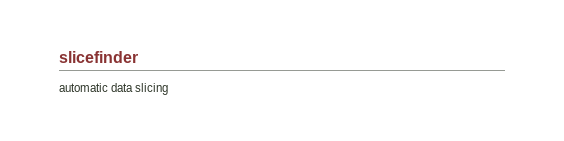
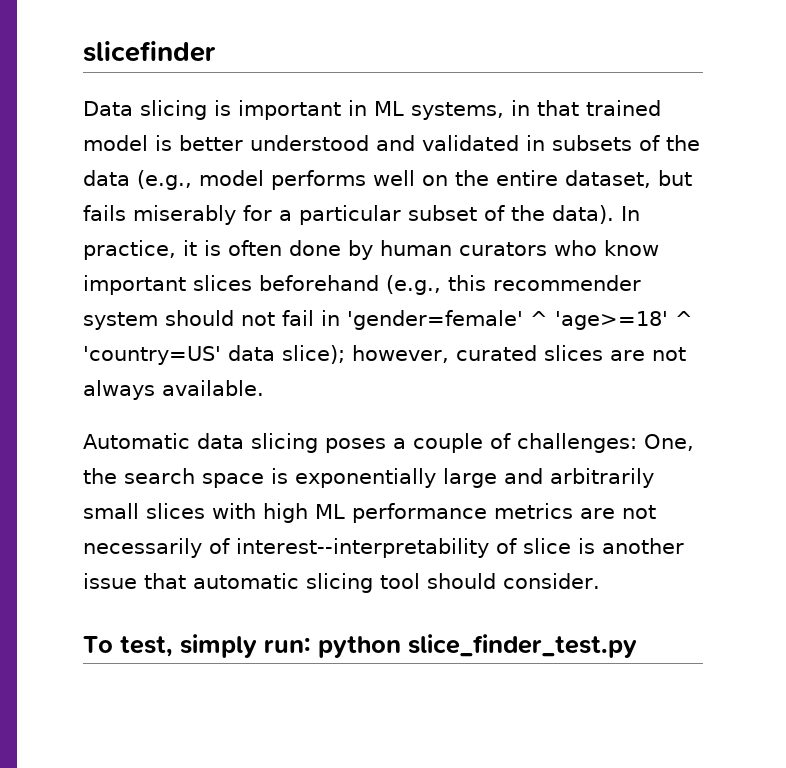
- automatic data slicing
+ Data slicing is important in ML systems, in that trained model is better understood and validated in subsets of the data (e.g., model performs well on the entire dataset, but fails miserably for a particular subset of the data). In practice, it is often done by human curators who know important slices beforehand (e.g., this recommender system should not fail in 'gender=female' ^ 'age>=18' ^ 'country=US' data slice); however, curated slices are not always available.
+ Automatic data slicing poses a couple of challenges: One, the search space is exponentially large and arbitrarily small slices with high ML performance metrics are not necessarily of interest--interpretability of slice is another issue that automatic slicing tool should consider.
+ To test, simply run: python slice_finder_test.py

